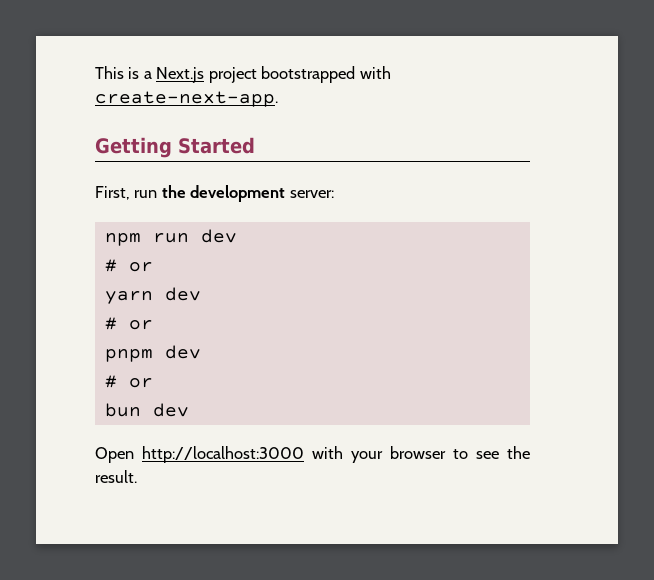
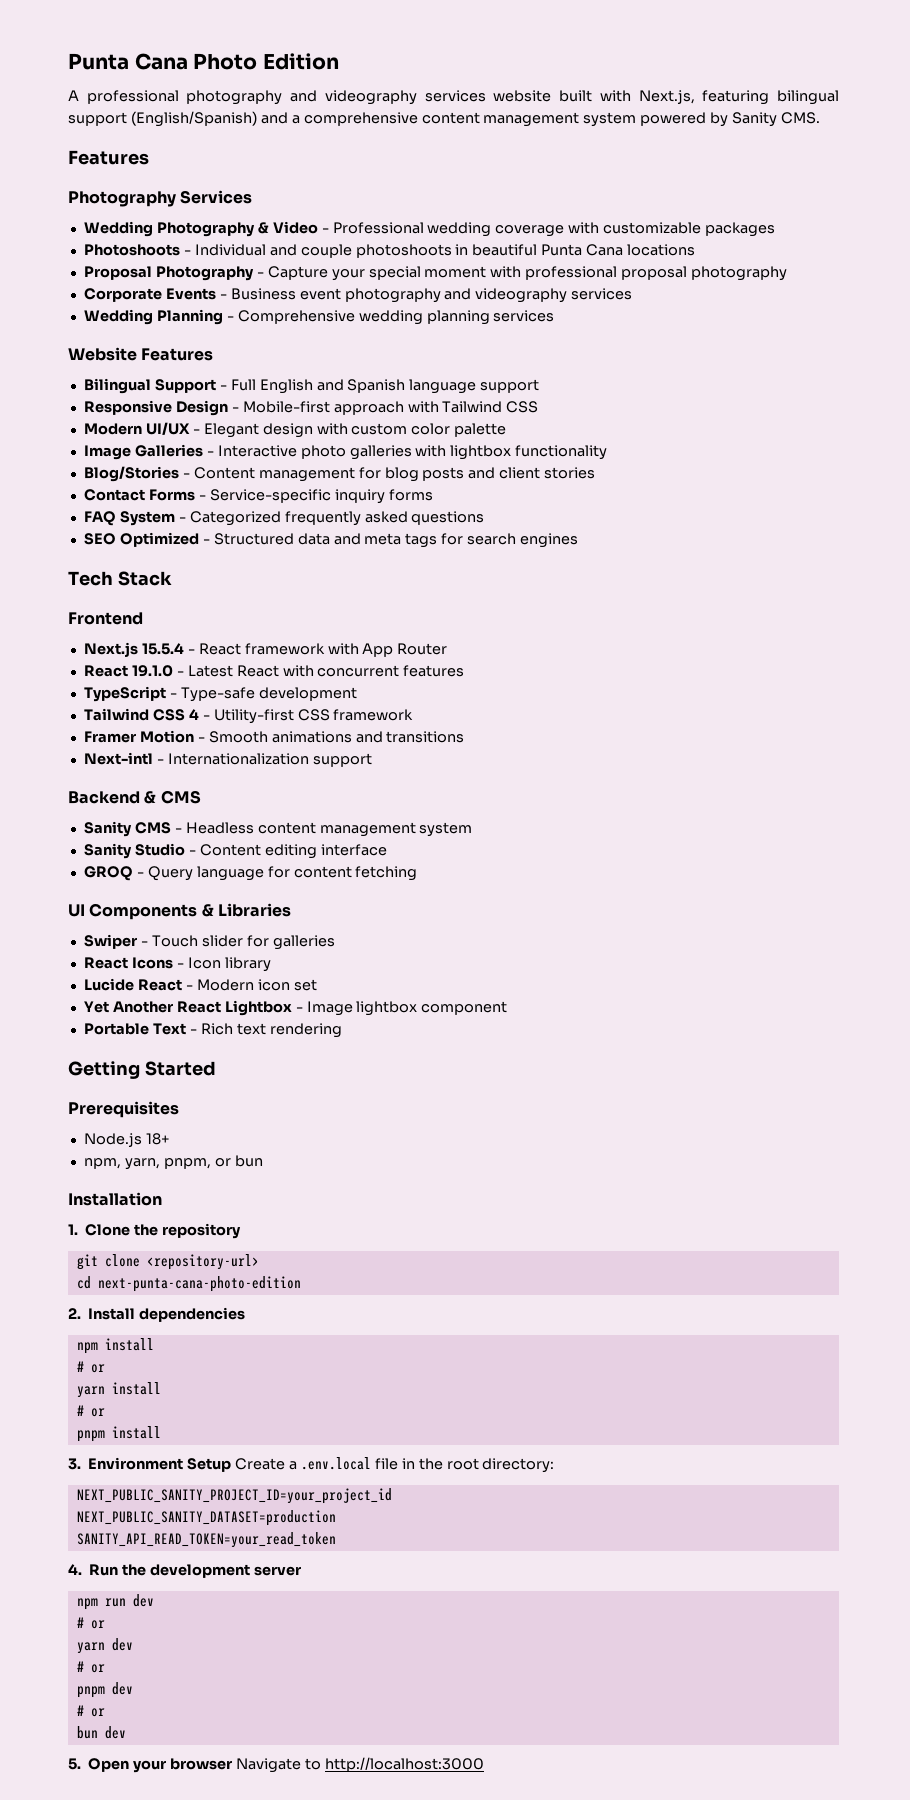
- This is a Next.js project bootstrapped with create-next-app.
+ Punta Cana Photo Edition
+ A professional photography and videography services website built with Next.js, featuring bilingual support (English/Spanish) and a comprehensive content management system powered by Sanity CMS.
+ Features
+ Photography Services
+ Wedding Photography & Video - Professional wedding coverage with customizable packages
+ Photoshoots - Individual and couple photoshoots in beautiful Punta Cana locations
+ Proposal Photography - Capture your special moment with professional proposal photography
+ Corporate Events - Business event photography and videography services
+ Wedding Planning - Comprehensive wedding planning services
+ Website Features
+ Bilingual Support - Full English and Spanish language support
+ Responsive Design - Mobile-first approach with Tailwind CSS
+ Modern UI/UX - Elegant design with custom color palette
+ Image Galleries - Interactive photo galleries with lightbox functionality
+ Blog/Stories - Content management for blog posts and client stories
+ Contact Forms - Service-specific inquiry forms
+ FAQ System - Categorized frequently asked questions
+ SEO Optimized - Structured data and meta tags for search engines
+ Tech Stack
+ Frontend
+ Next.js 15.5.4 - React framework with App Router
+ React 19.1.0 - Latest React with concurrent features
+ TypeScript - Type-safe development
+ Tailwind CSS 4 - Utility-first CSS framework
+ Framer Motion - Smooth animations and transitions
+ Next-intl - Internationalization support
+ Backend & CMS
+ Sanity CMS - Headless content management system
+ Sanity Studio - Content editing interface
+ GROQ - Query language for content fetching
+ UI Components & Libraries
+ Swiper - Touch slider for galleries
+ React Icons - Icon library
+ Lucide React - Modern icon set
+ Yet Another React Lightbox - Image lightbox component
+ Portable Text - Rich text rendering
  Getting Started
- First, run the development server:
+ Prerequisites
+ Node.js 18+
+ npm, yarn, pnpm, or bun
+ Installation
+ 1. Clone the repository
+ git clone <repository-url>
+ cd next-punta-cana-photo-edition
+ 2. Install dependencies
+ npm install
+ # or
+ yarn install
+ # or
+ pnpm install
+ 3. Environment Setup Create a .env.local file in the root directory:
+ NEXT_PUBLIC_SANITY_PROJECT_ID=your_project_id
+ NEXT_PUBLIC_SANITY_DATASET=production
+ SANITY_API_READ_TOKEN=your_read_token
+ 4. Run the development server
- Open http://localhost:3000 with your browser to see the result.
+ 5. Open your browser Navigate to http://localhost:3000

